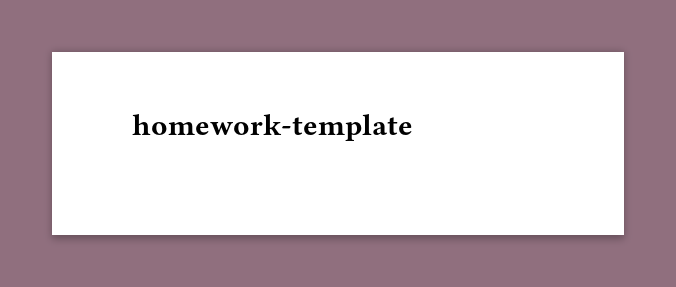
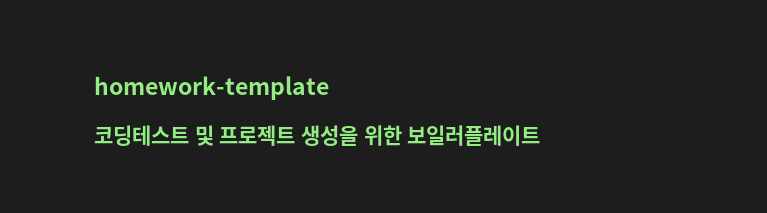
+ 코딩테스트 및 프로젝트 생성을 위한 보일러플레이트

